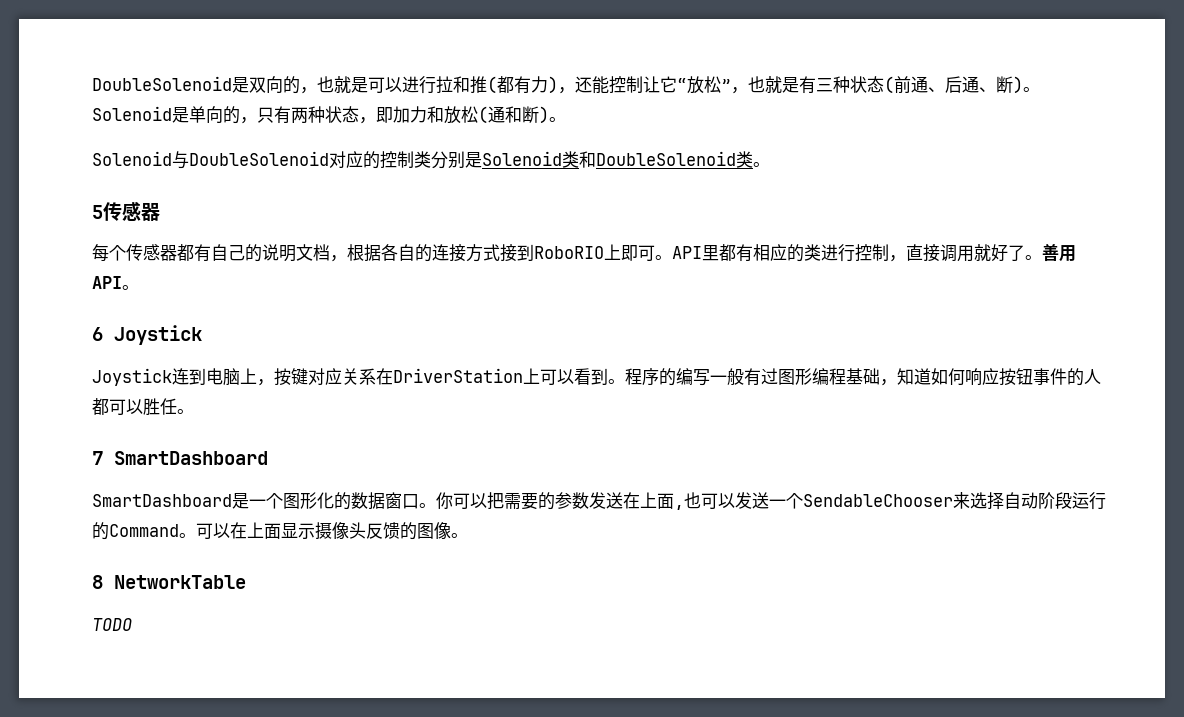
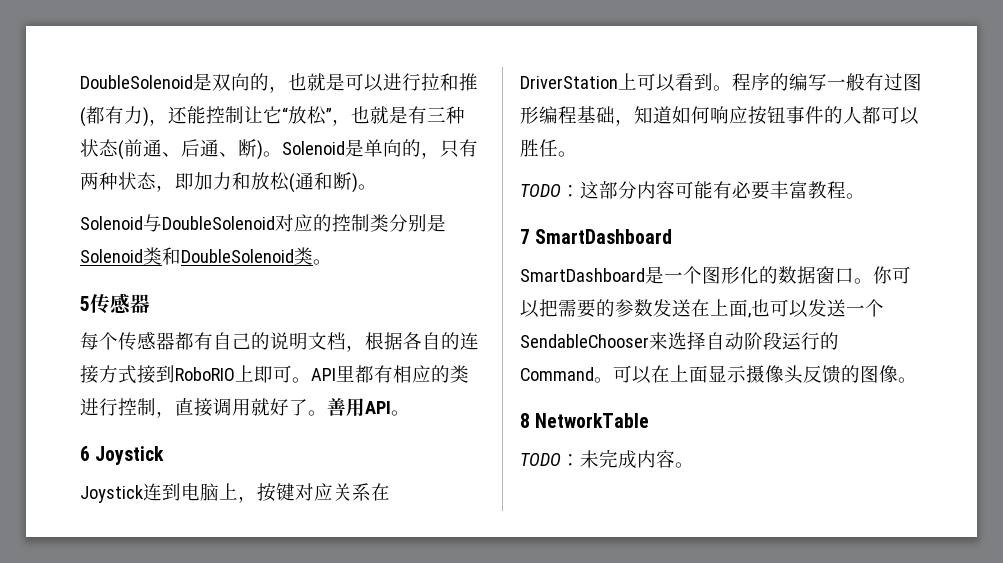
+ TODO：这部分内容可能有必要丰富教程。
- TODO
+ TODO：未完成内容。

